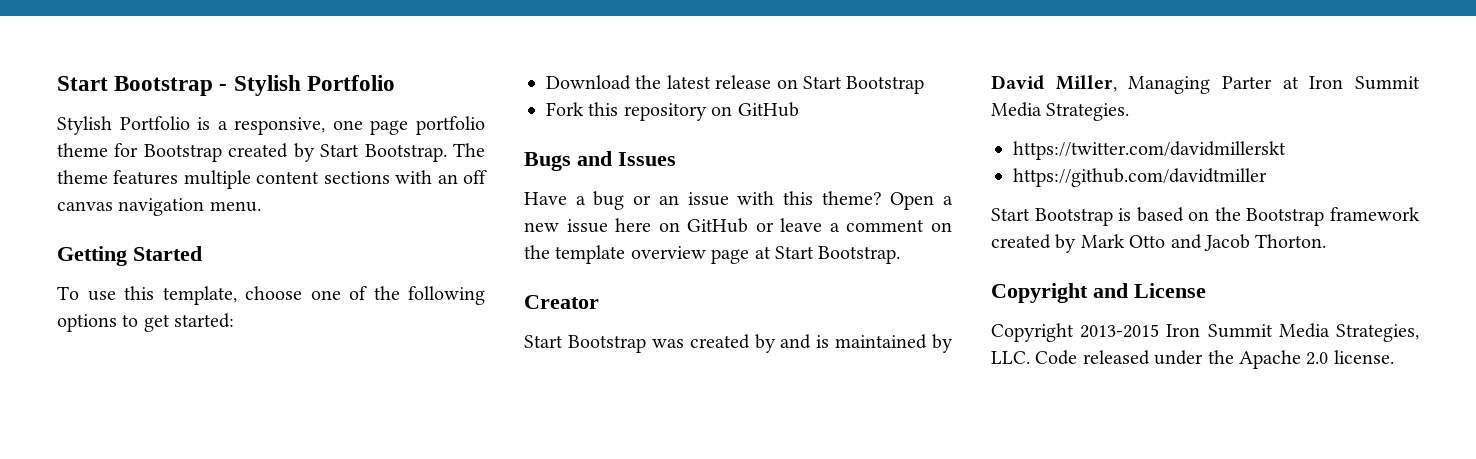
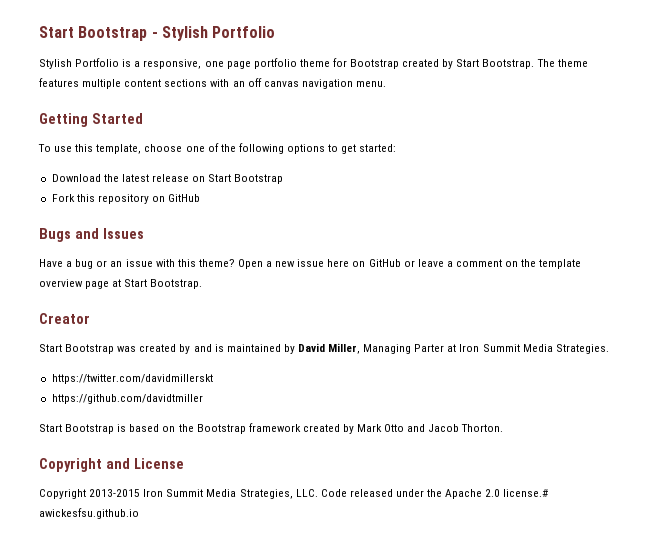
- Copyright 2013-2015 Iron Summit Media Strategies, LLC. Code released under the Apache 2.0 license.
+ Copyright 2013-2015 Iron Summit Media Strategies, LLC. Code released under the Apache 2.0 license.# awickesfsu.github.io

